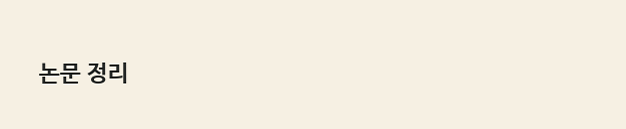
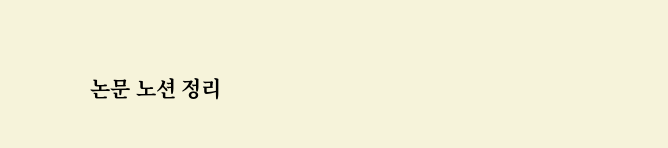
- 논문 정리
+ 논문 노션 정리

